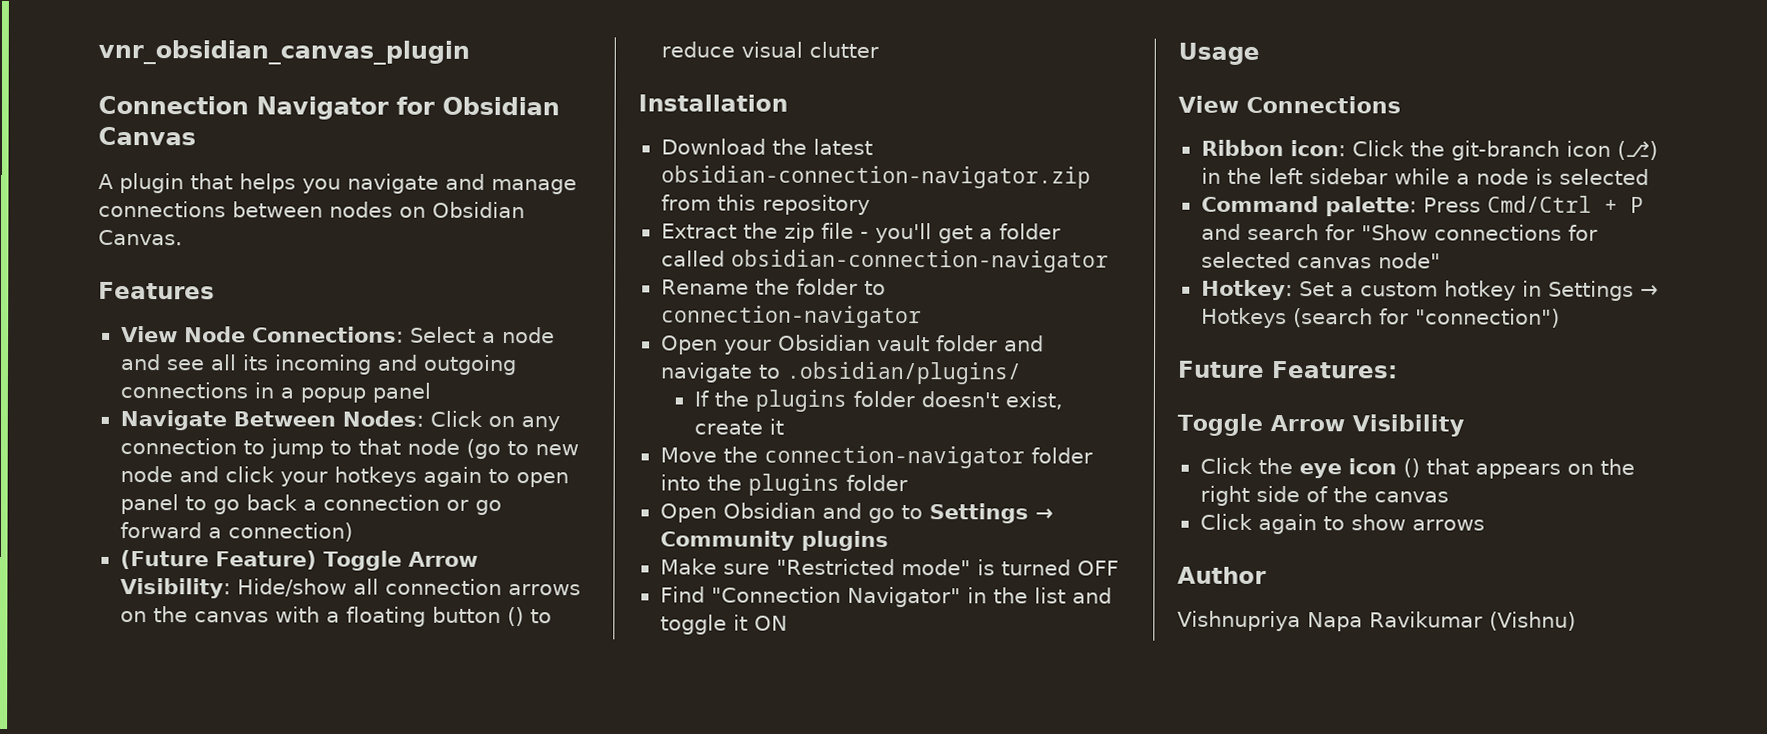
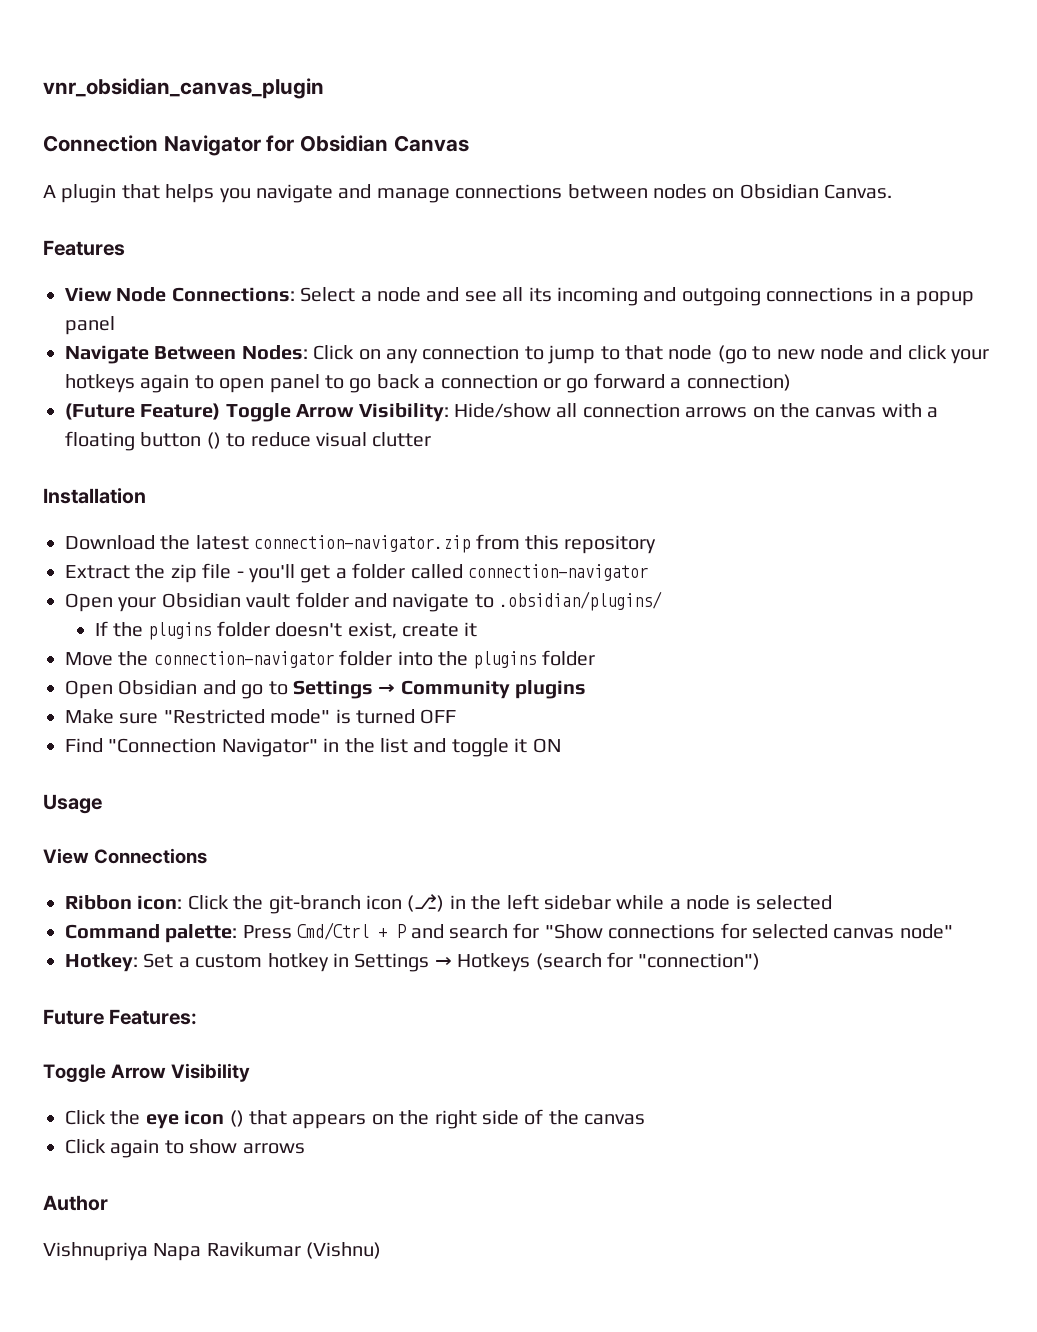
- Download the latest obsidian-connection-navigator.zip from this repository
+ Download the latest connection-navigator.zip from this repository
- Extract the zip file - you'll get a folder called obsidian-connection-navigator
- Rename the folder to connection-navigator
+ Extract the zip file - you'll get a folder called connection-navigator

